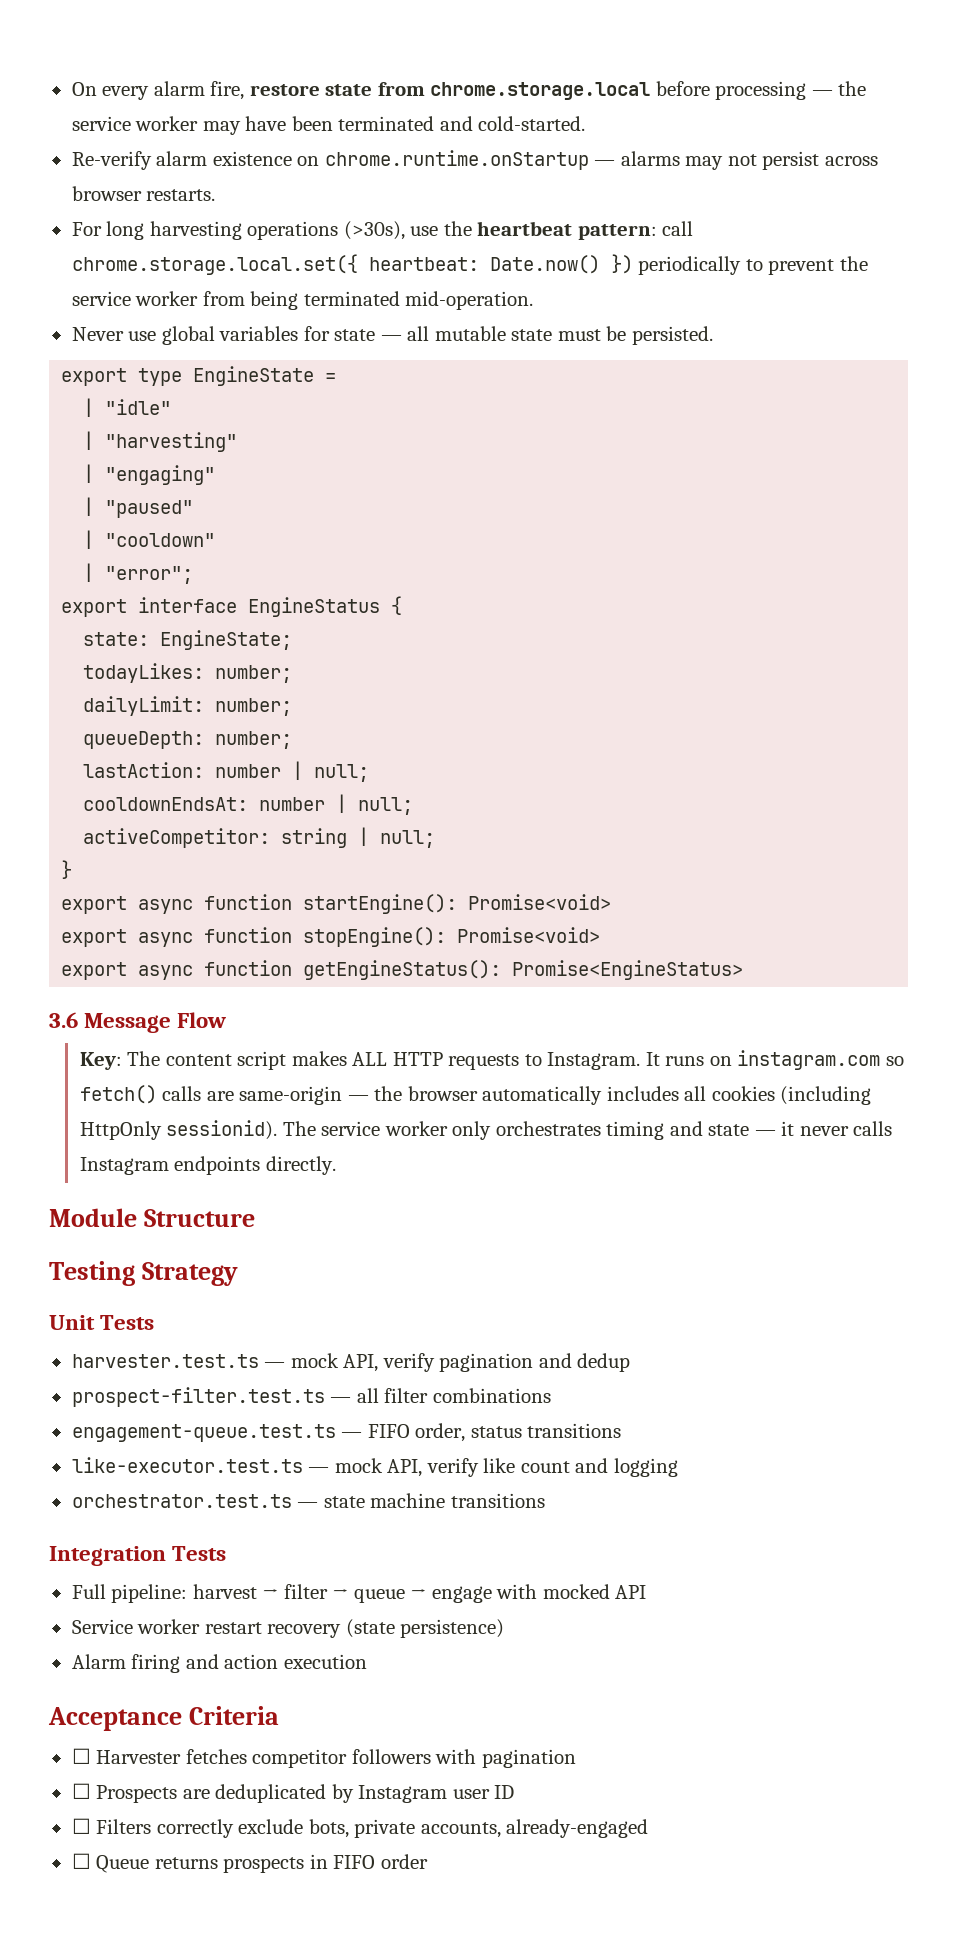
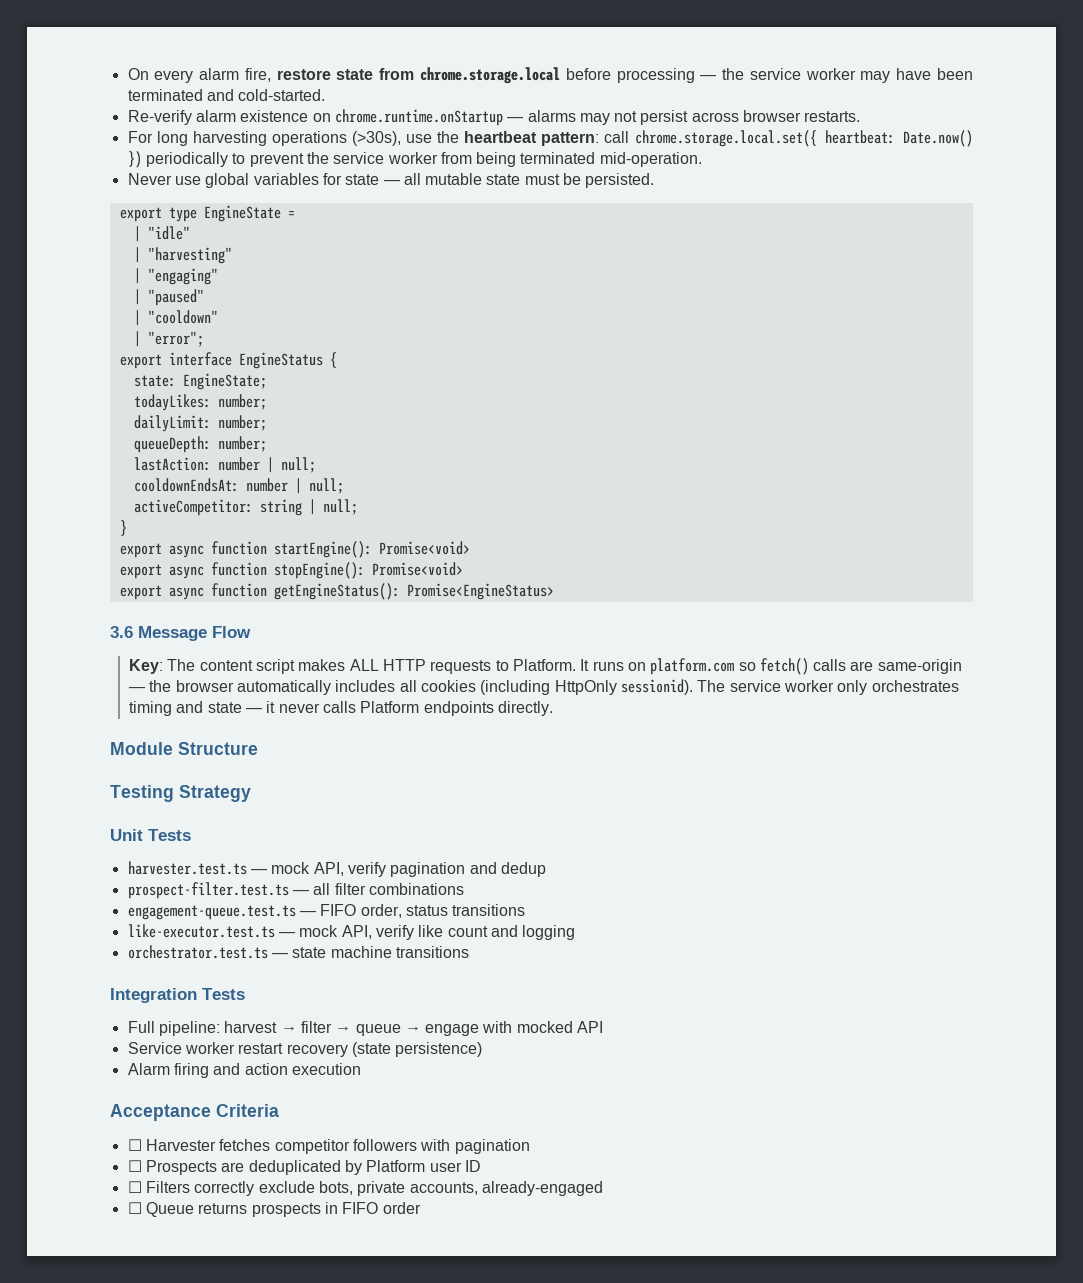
- Key: The content script makes ALL HTTP requests to Instagram.
+ Key: The content script makes ALL HTTP requests to Platform.
- It runs on instagram.com so fetch() calls are same-origin — the browser automatically includes all cookies (including HttpOnly sessionid).
+ It runs on platform.com so fetch() calls are same-origin — the browser automatically includes all cookies (including HttpOnly sessionid).
- The service worker only orchestrates timing and state — it never calls Instagram endpoints directly.
+ The service worker only orchestrates timing and state — it never calls Platform endpoints directly.
- ☐ Prospects are deduplicated by Instagram user ID
+ ☐ Prospects are deduplicated by Platform user ID

